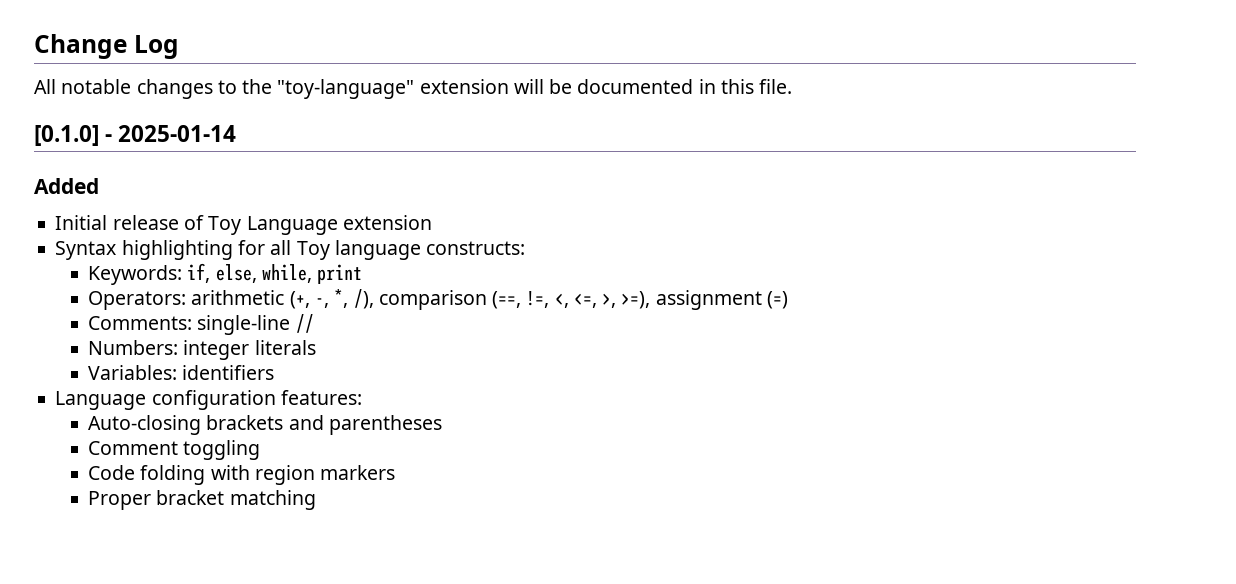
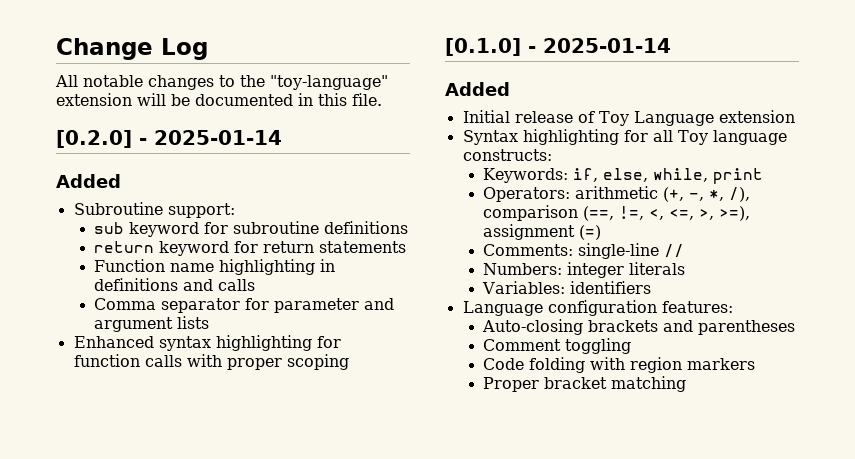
+ [0.2.0] - 2025-01-14
+ Added
+ Subroutine support:
+ sub keyword for subroutine definitions
+ return keyword for return statements
+ Function name highlighting in definitions and calls
+ Comma separator for parameter and argument lists
+ Enhanced syntax highlighting for function calls with proper scoping

